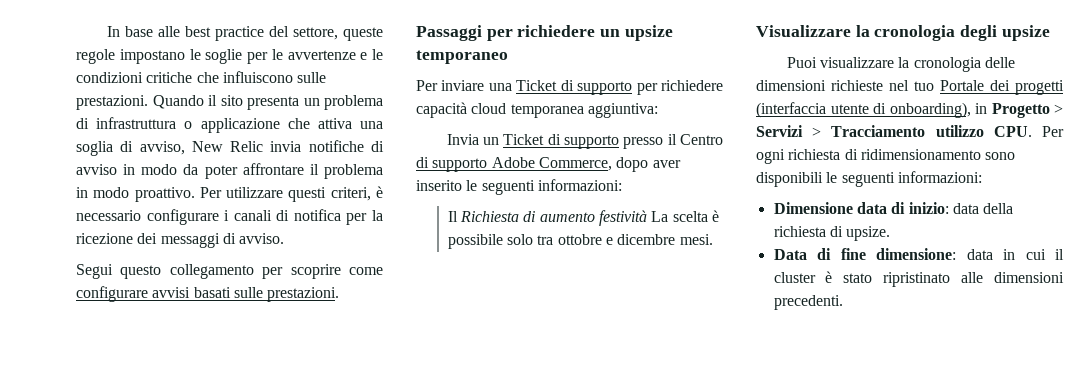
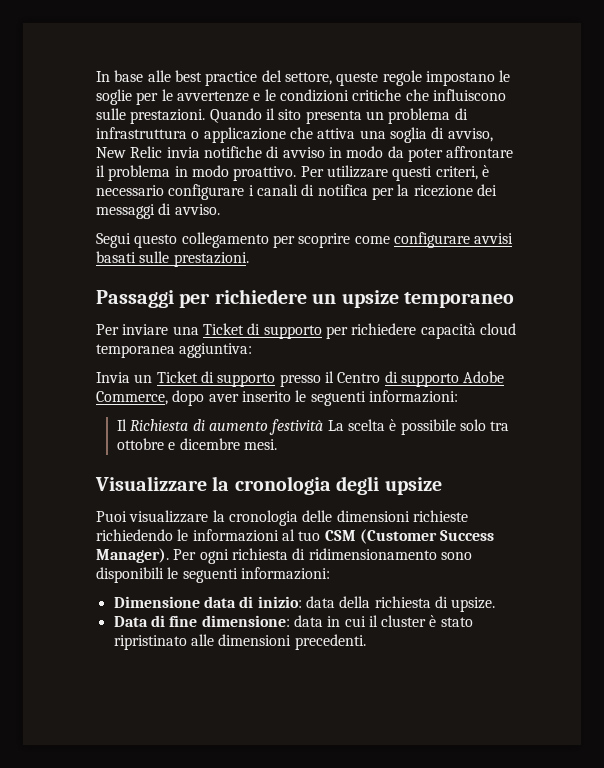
- Puoi visualizzare la cronologia delle dimensioni richieste nel tuo Portale dei progetti (interfaccia utente di onboarding), in Progetto > Servizi > Tracciamento utilizzo CPU. Per ogni richiesta di ridimensionamento sono disponibili le seguenti informazioni:
+ Puoi visualizzare la cronologia delle dimensioni richieste richiedendo le informazioni al tuo CSM (Customer Success Manager). Per ogni richiesta di ridimensionamento sono disponibili le seguenti informazioni:

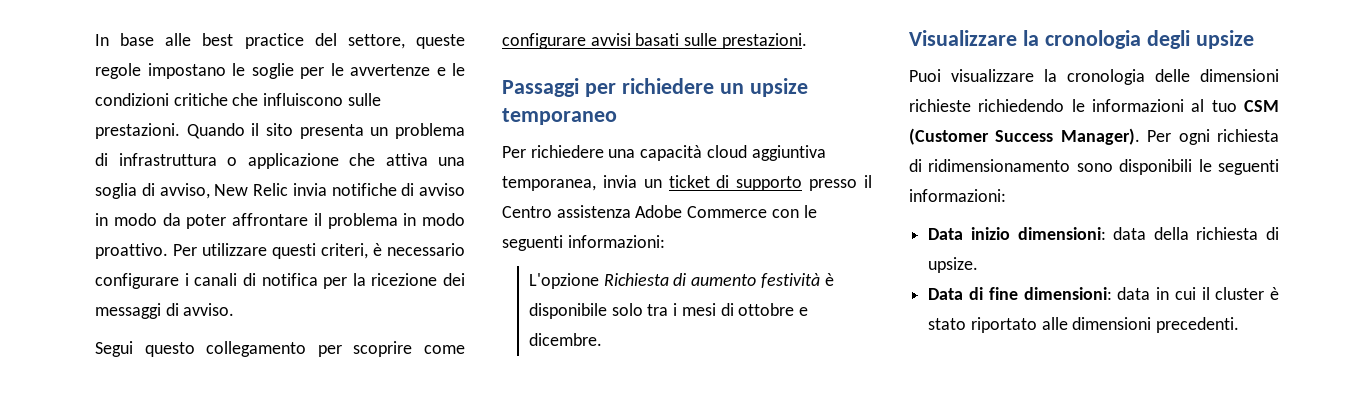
- Per inviare una Ticket di supporto per richiedere capacità cloud temporanea aggiuntiva:
- Invia un Ticket di supporto presso il Centro di supporto Adobe Commerce, dopo aver inserito le seguenti informazioni:
- Il Richiesta di aumento festività La scelta è possibile solo tra ottobre e dicembre mesi.
+ Per richiedere una capacità cloud aggiuntiva temporanea, invia un ticket di supporto presso il Centro assistenza Adobe Commerce con le seguenti informazioni:
+ L'opzione Richiesta di aumento festività è disponibile solo tra i mesi di ottobre e dicembre.
- Dimensione data di inizio: data della richiesta di upsize.
+ Data inizio dimensioni: data della richiesta di upsize.
- Data di fine dimensione: data in cui il cluster è stato ripristinato alle dimensioni precedenti.
+ Data di fine dimensioni: data in cui il cluster è stato riportato alle dimensioni precedenti.

